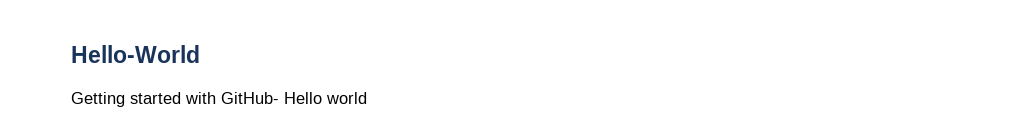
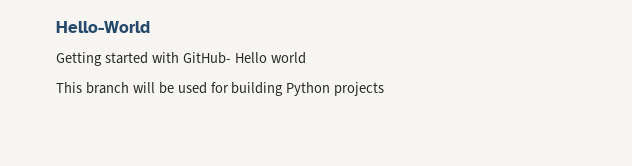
+ This branch will be used for building Python projects

